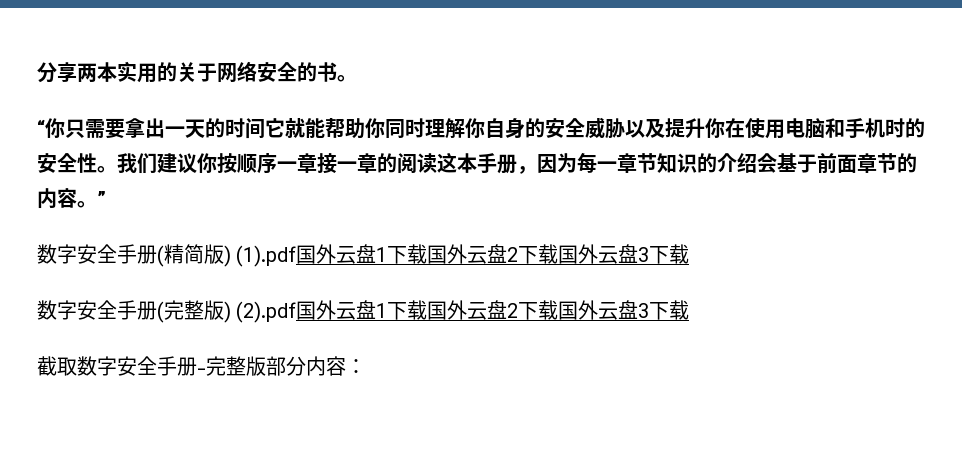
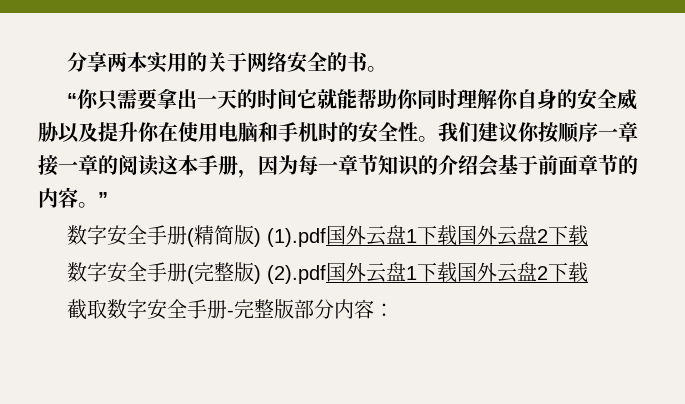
- 数字安全手册(精简版) (1).pdf国外云盘1下载国外云盘2下载国外云盘3下载
+ 数字安全手册(精简版) (1).pdf国外云盘1下载国外云盘2下载
- 数字安全手册(完整版) (2).pdf国外云盘1下载国外云盘2下载国外云盘3下载
+ 数字安全手册(完整版) (2).pdf国外云盘1下载国外云盘2下载

